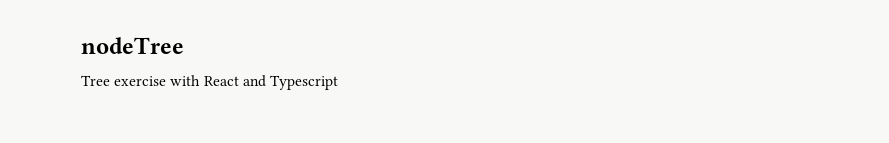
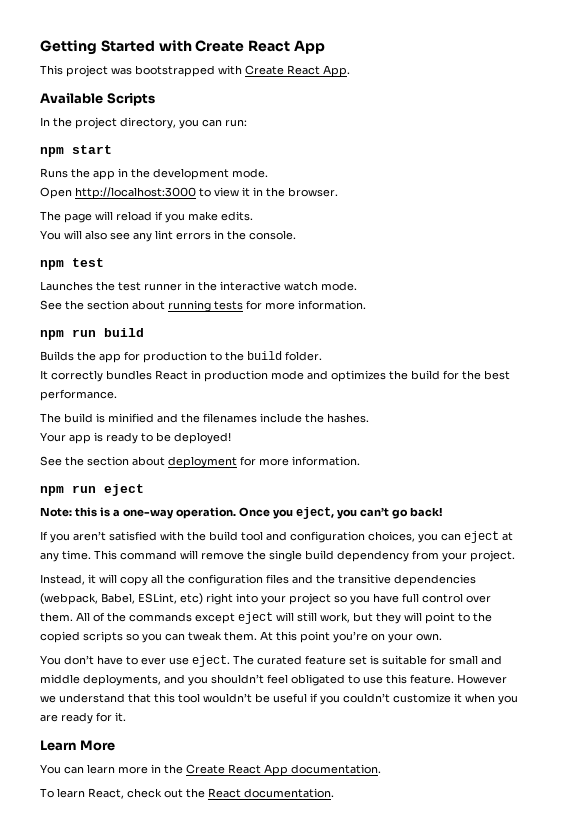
- nodeTree
- Tree exercise with React and Typescript
+ Getting Started with Create React App
+ This project was bootstrapped with Create React App.
+ Available Scripts
+ In the project directory, you can run:
+ npm start
+ Runs the app in the development mode.
+ Open http://localhost:3000 to view it in the browser.
+ The page will reload if you make edits.
+ You will also see any lint errors in the console.
+ npm test
+ Launches the test runner in the interactive watch mode.
+ See the section about running tests for more information.
+ npm run build
+ Builds the app for production to the build folder.
+ It correctly bundles React in production mode and optimizes the build for the best performance.
+ The build is minified and the filenames include the hashes.
+ Your app is ready to be deployed!
+ See the section about deployment for more information.
+ npm run eject
+ Note: this is a one-way operation. Once you eject, you can’t go back!
+ If you aren’t satisfied with the build tool and configuration choices, you can eject at any time. This command will remove the single build dependency from your project.
+ Instead, it will copy all the configuration files and the transitive dependencies (webpack, Babel, ESLint, etc) right into your project so you have full control over them. All of the commands except eject will still work, but they will point to the copied scripts so you can tweak them. At this point you’re on your own.
+ You don’t have to ever use eject. The curated feature set is suitable for small and middle deployments, and you shouldn’t feel obligated to use this feature. However we understand that this tool wouldn’t be useful if you couldn’t customize it when you are ready for it.
+ Learn More
+ You can learn more in the Create React App documentation.
+ To learn React, check out the React documentation.

